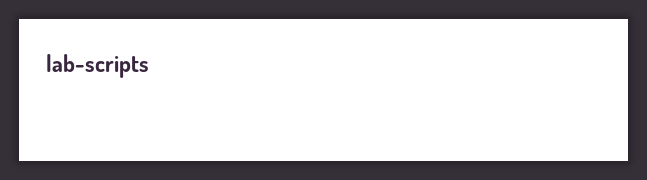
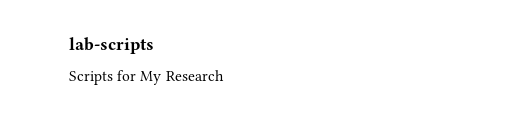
+ Scripts for My Research

